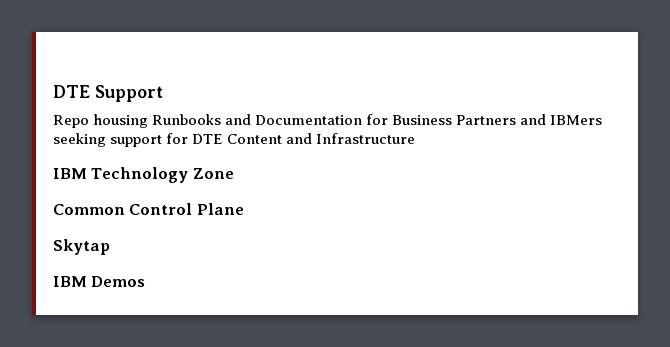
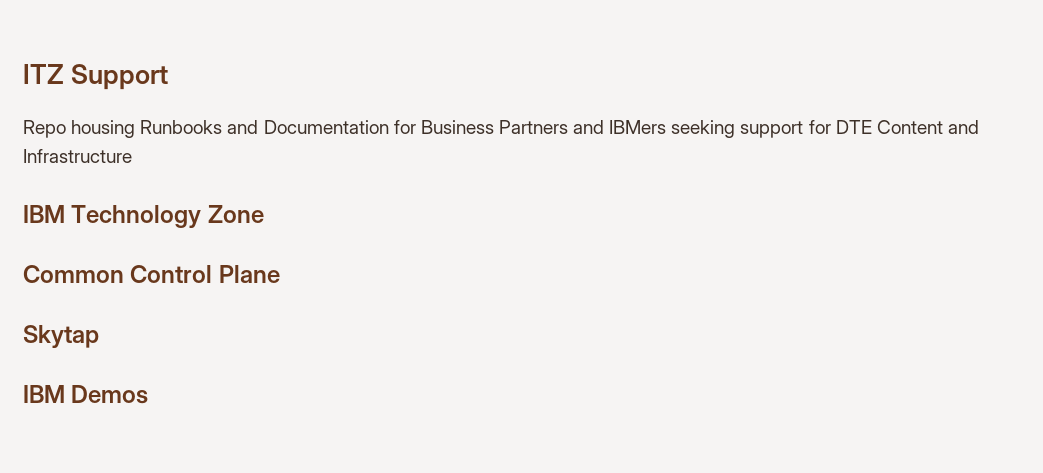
- DTE Support
+ ITZ Support

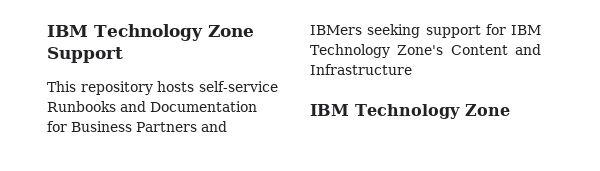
- ITZ Support
- Repo housing Runbooks and Documentation for Business Partners and IBMers seeking support for DTE Content and Infrastructure
+ IBM Technology Zone Support
+ This repository hosts self-service Runbooks and Documentation for Business Partners and IBMers seeking support for IBM Technology Zone's Content and Infrastructure
- Common Control Plane
- Skytap
- IBM Demos

